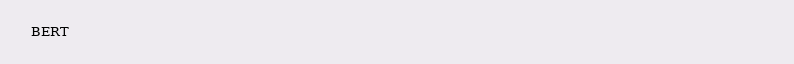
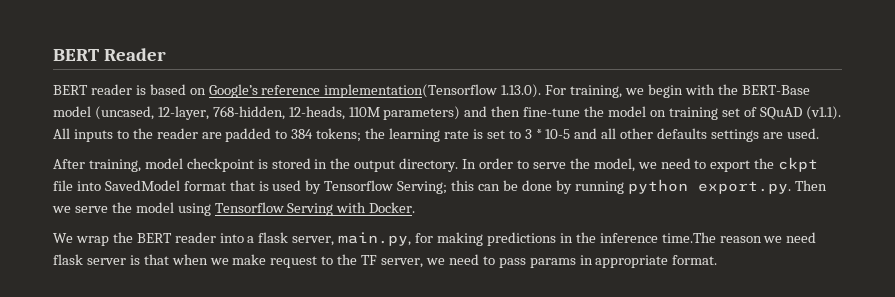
- BERT
+ BERT Reader
+ BERT reader is based on Google’s reference implementation(Tensorflow 1.13.0). For training, we begin with the BERT-Base model (uncased, 12-layer, 768-hidden, 12-heads, 110M parameters) and then fine-tune the model on training set of SQuAD (v1.1). All inputs to the reader are padded to 384 tokens; the learning rate is set to 3 * 10-5 and all other defaults settings are used.
+ After training, model checkpoint is stored in the output directory. In order to serve the model, we need to export the ckpt file into SavedModel format that is used by Tensorflow Serving; this can be done by running python export.py. Then we serve the model using Tensorflow Serving with Docker.
+ We wrap the BERT reader into a flask server, main.py, for making predictions in the inference time.The reason we need flask server is that when we make request to the TF server, we need to pass params in appropriate format.

